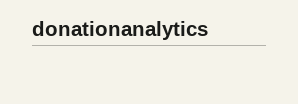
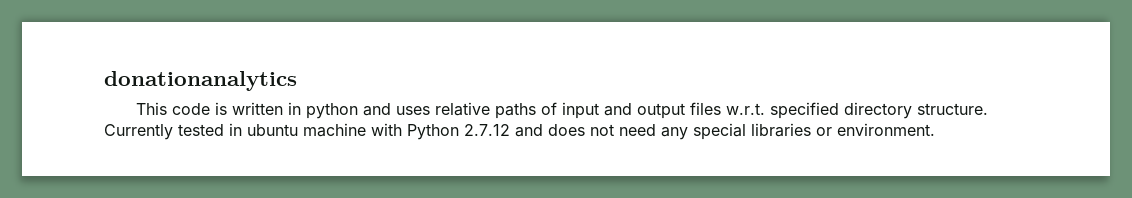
+ This code is written in python and uses relative paths of input and output files w.r.t. specified directory structure. Currently tested in ubuntu machine with Python 2.7.12 and does not need any special libraries or environment.

